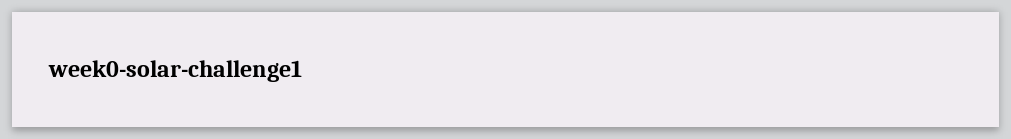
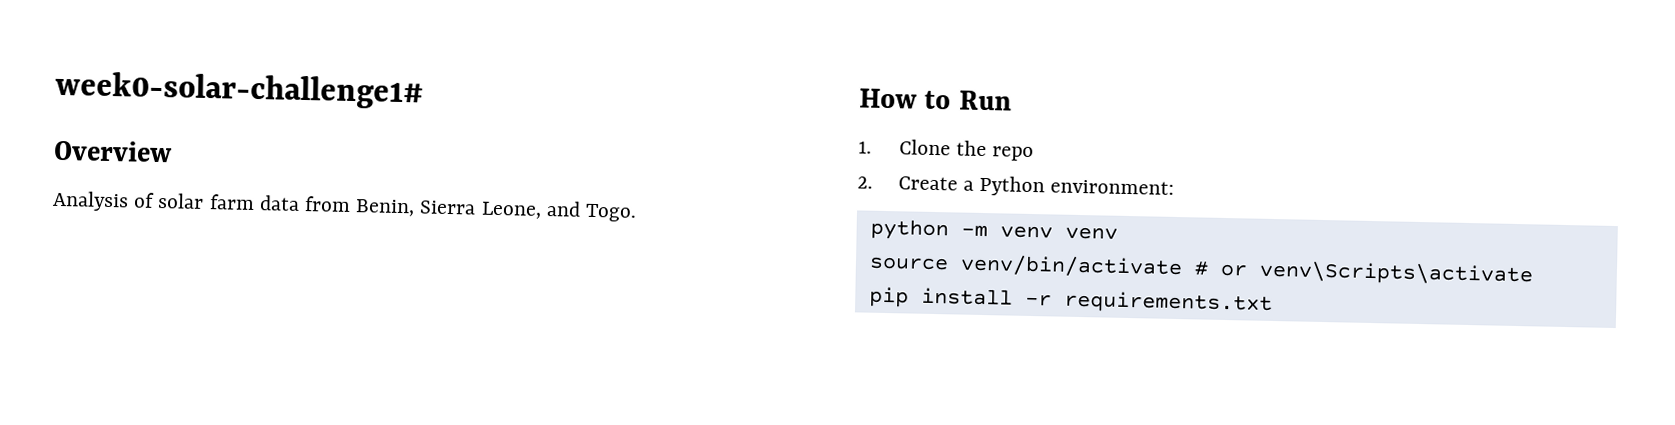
- week0-solar-challenge1
+ week0-solar-challenge1#
+ Overview
+ Analysis of solar farm data from Benin, Sierra Leone, and Togo.
+ How to Run
+ 1. Clone the repo
+ 2. Create a Python environment:
+ python -m venv venv
+ source venv/bin/activate # or venv\Scripts\activate
+ pip install -r requirements.txt

